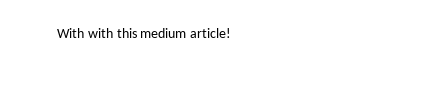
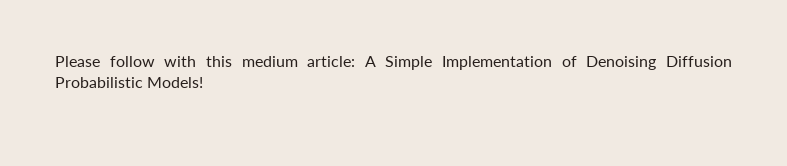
- With with this medium article!
+ Please follow with this medium article: A Simple Implementation of Denoising Diffusion Probabilistic Models!

